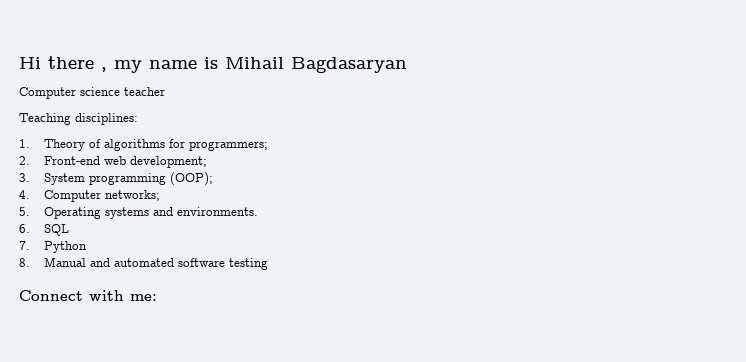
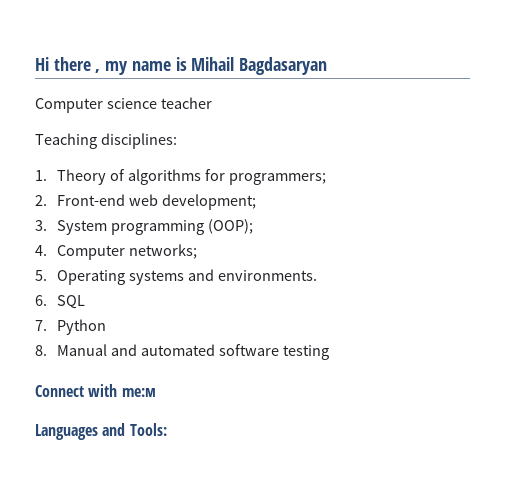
- Connect with me:
+ Connect with me:м
+ Languages and Tools:

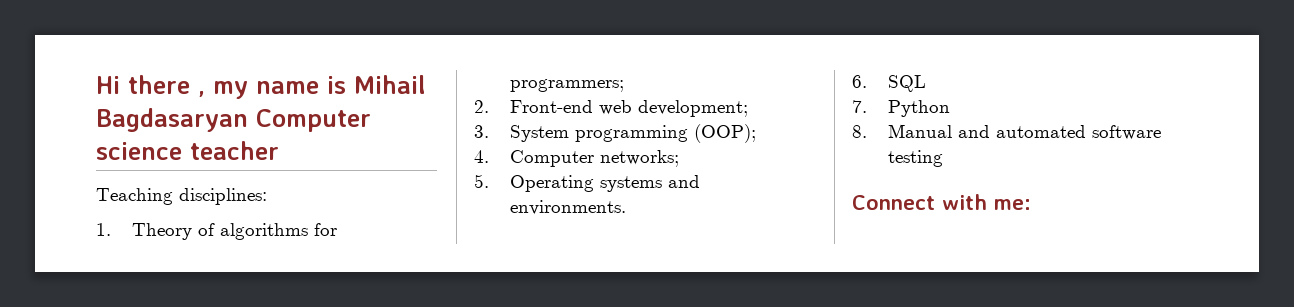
- Hi there , my name is Mihail Bagdasaryan
- Computer science teacher
+ Hi there , my name is Mihail Bagdasaryan Computer science teacher
- Connect with me:м
- Languages and Tools:
+ Connect with me:

